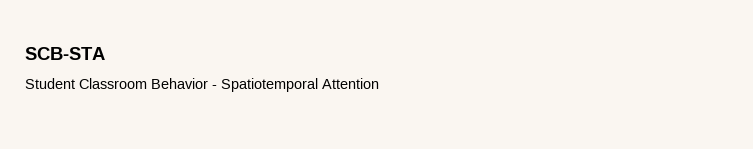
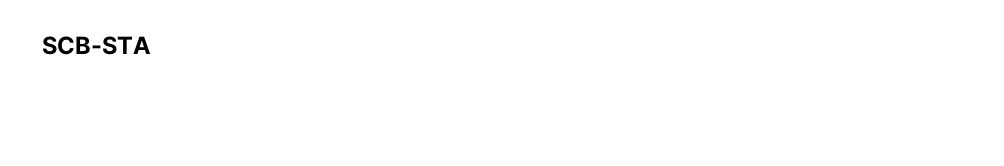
- Student Classroom Behavior - Spatiotemporal Attention

